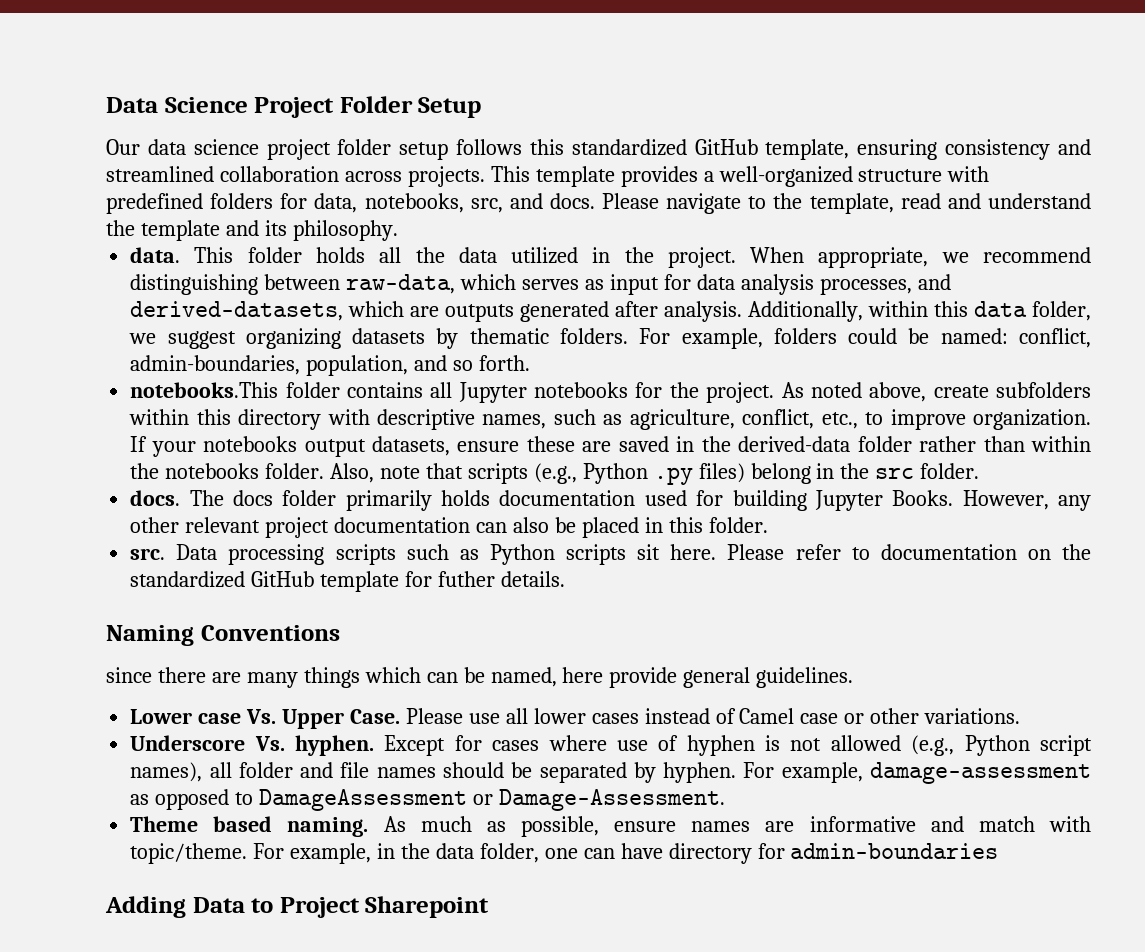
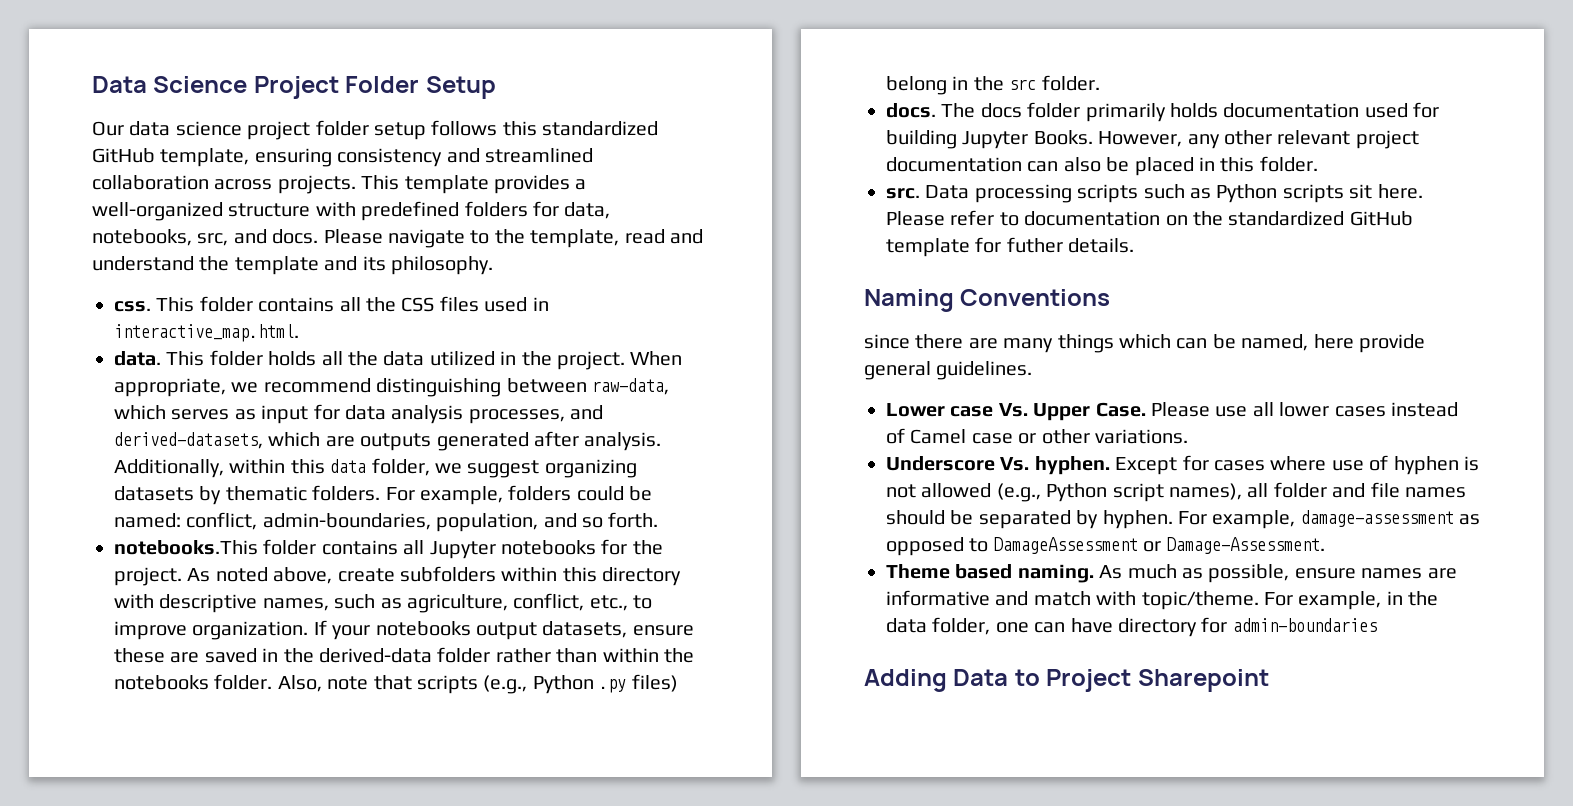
+ css. This folder contains all the CSS files used in interactive_map.html.

